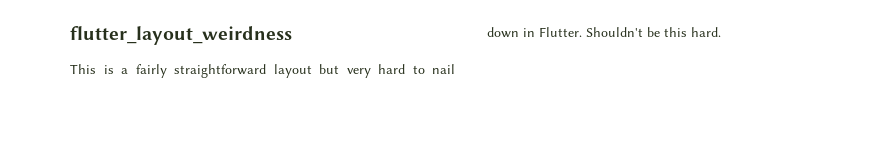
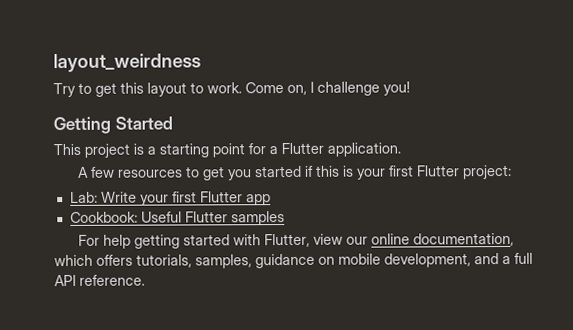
- flutter_layout_weirdness
+ layout_weirdness
+ Try to get this layout to work. Come on, I challenge you!
+ Getting Started
- This is a fairly straightforward layout but very hard to nail down in Flutter. Shouldn't be this hard.
+ This project is a starting point for a Flutter application.
+ A few resources to get you started if this is your first Flutter project:
+ Lab: Write your first Flutter app
+ Cookbook: Useful Flutter samples
+ For help getting started with Flutter, view our online documentation, which offers tutorials, samples, guidance on mobile development, and a full API reference.

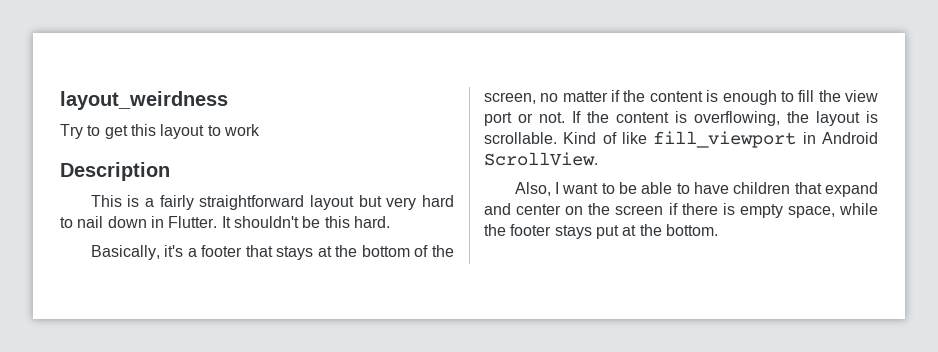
- Try to get this layout to work. Come on, I challenge you!
- Getting Started
+ Try to get this layout to work
+ Description
- This project is a starting point for a Flutter application.
- A few resources to get you started if this is your first Flutter project:
- Lab: Write your first Flutter app
- Cookbook: Useful Flutter samples
- For help getting started with Flutter, view our online documentation, which offers tutorials, samples, guidance on mobile development, and a full API reference.
+ This is a fairly straightforward layout but very hard to nail down in Flutter. It shouldn't be this hard.
+ Basically, it's a footer that stays at the bottom of the screen, no matter if the content is enough to fill the view port or not. If the content is overflowing, the layout is scrollable. Kind of like fill_viewport in Android ScrollView.
+ Also, I want to be able to have children that expand and center on the screen if there is empty space, while the footer stays put at the bottom.

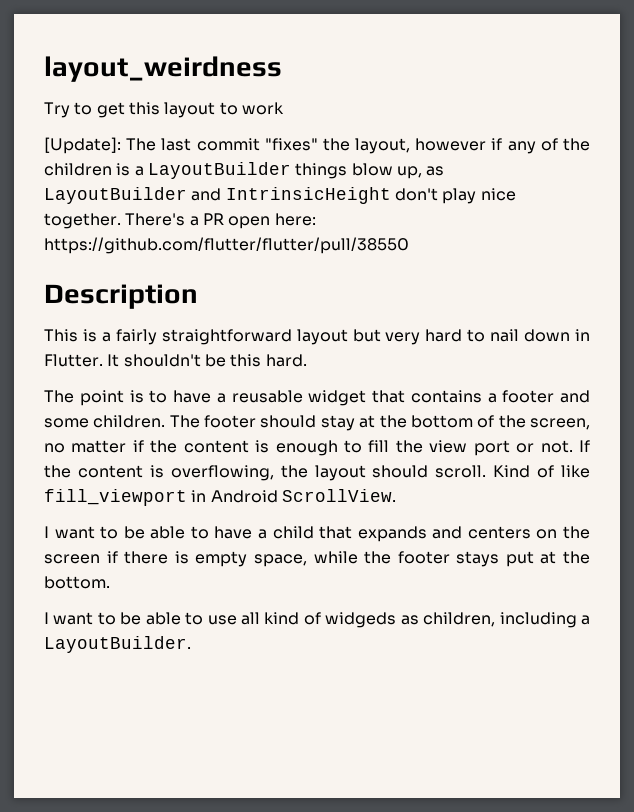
+ [Update]: The last commit "fixes" the layout, however if any of the children is a LayoutBuilder things blow up, as LayoutBuilder and IntrinsicHeight don't play nice together. There's a PR open here: https://github.com/flutter/flutter/pull/38550
- Basically, it's a footer that stays at the bottom of the screen, no matter if the content is enough to fill the view port or not.
+ The point is to have a reusable widget that contains a footer and some children. The footer should stay at the bottom of the screen, no matter if the content is enough to fill the view port or not.
- If the content is overflowing, the layout is scrollable.
+ If the content is overflowing, the layout should scroll.
- Also, I want to be able to have children that expand and center on the screen if there is empty space, while the footer stays put at the bottom.
+ I want to be able to have a child that expands and centers on the screen if there is empty space, while the footer stays put at the bottom.
+ I want to be able to use all kind of widgeds as children, including a LayoutBuilder.

